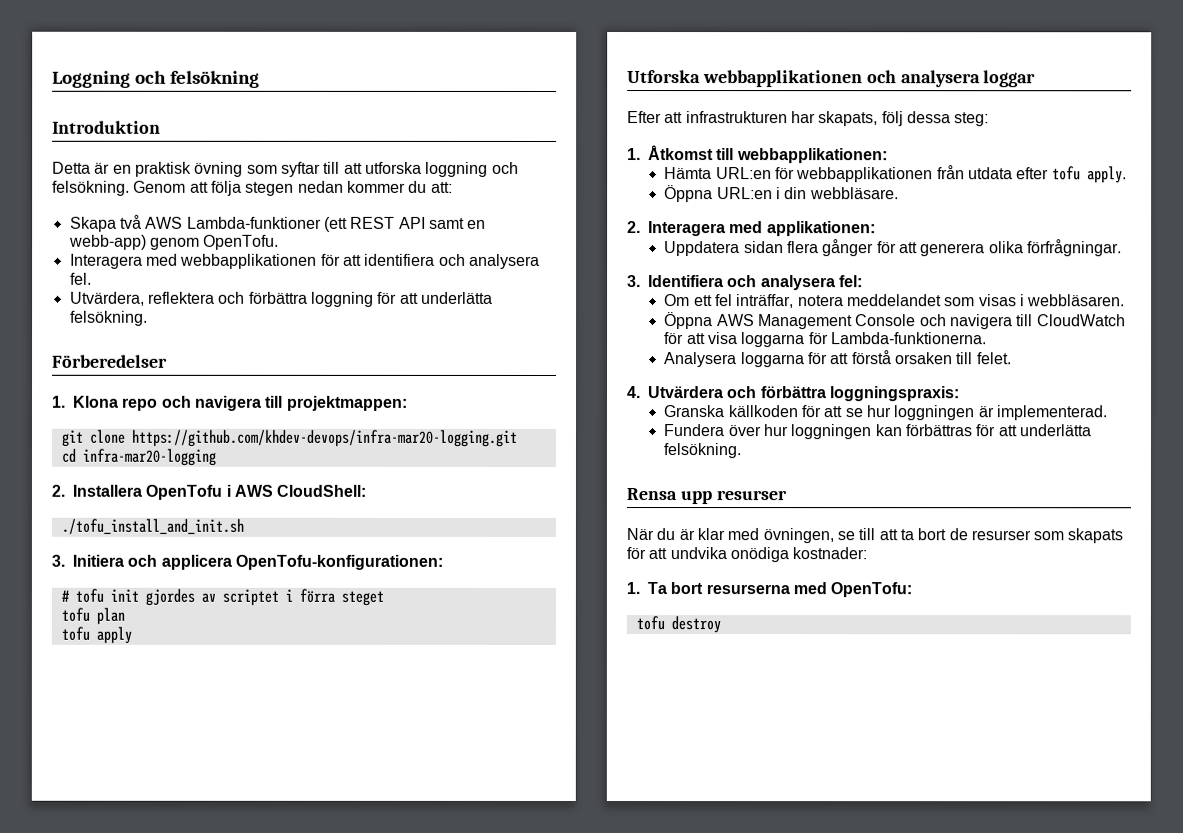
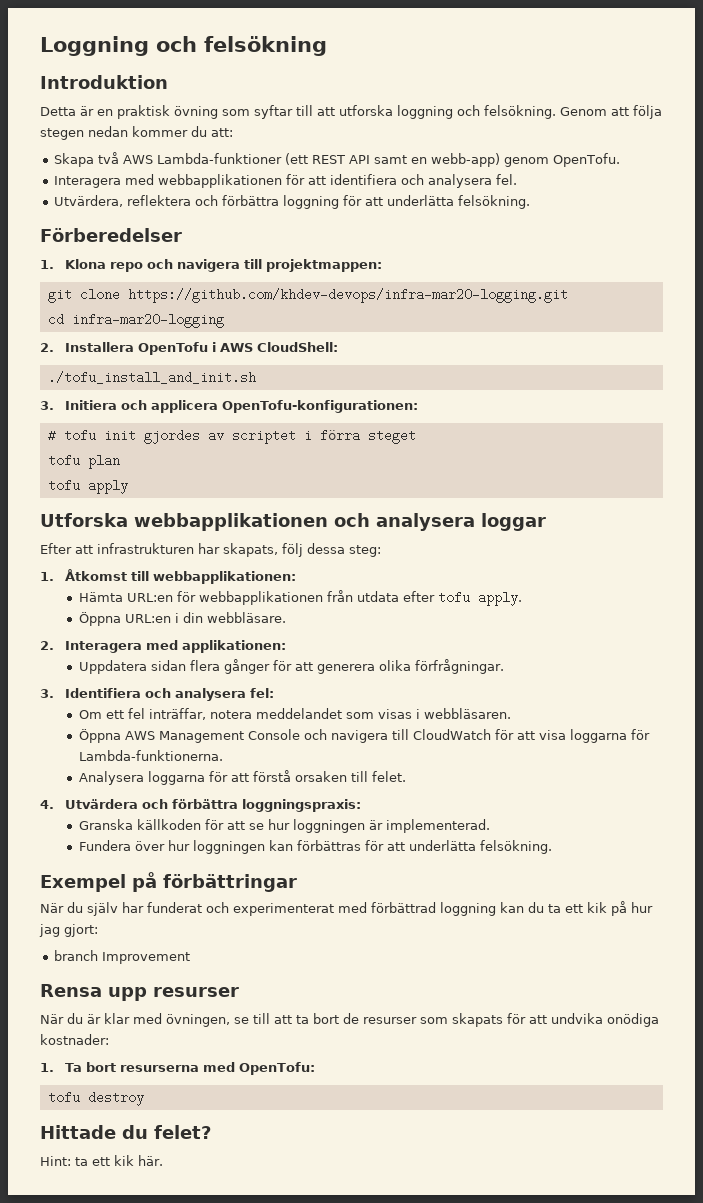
+ Exempel på förbättringar
+ När du själv har funderat och experimenterat med förbättrad loggning kan du ta ett kik på hur jag gjort:
+ branch Improvement
+ Hittade du felet?
+ Hint: ta ett kik här.

